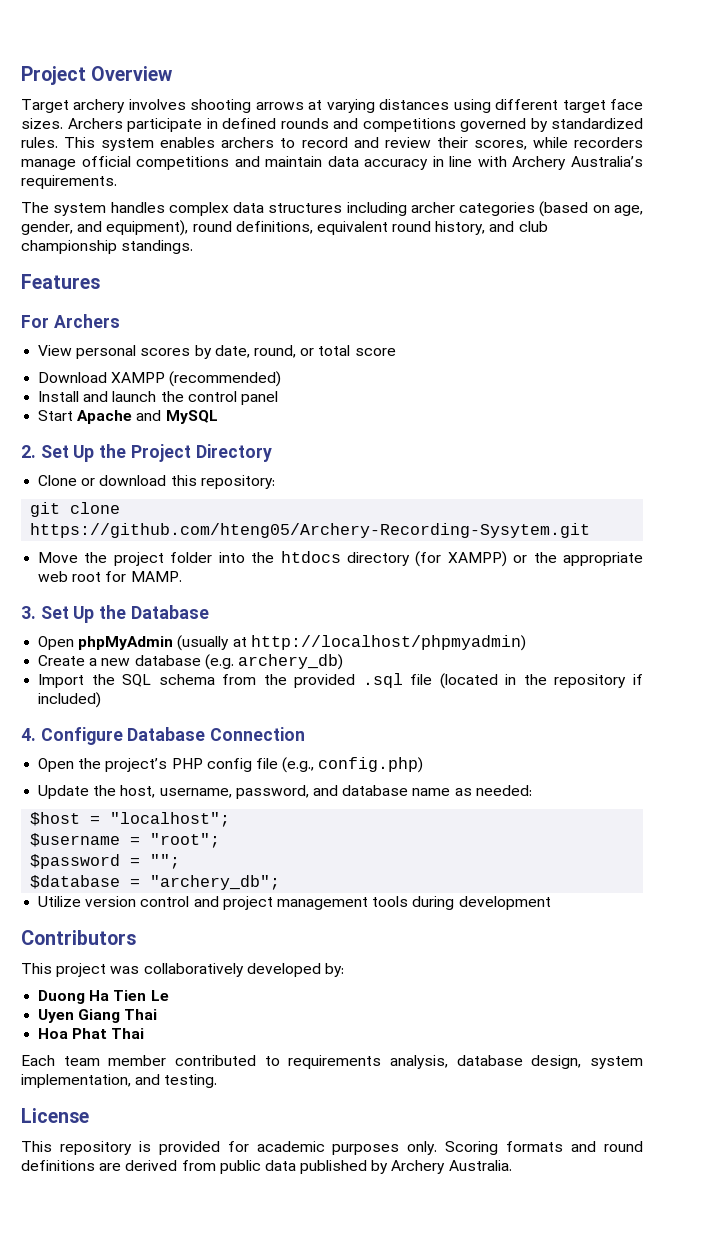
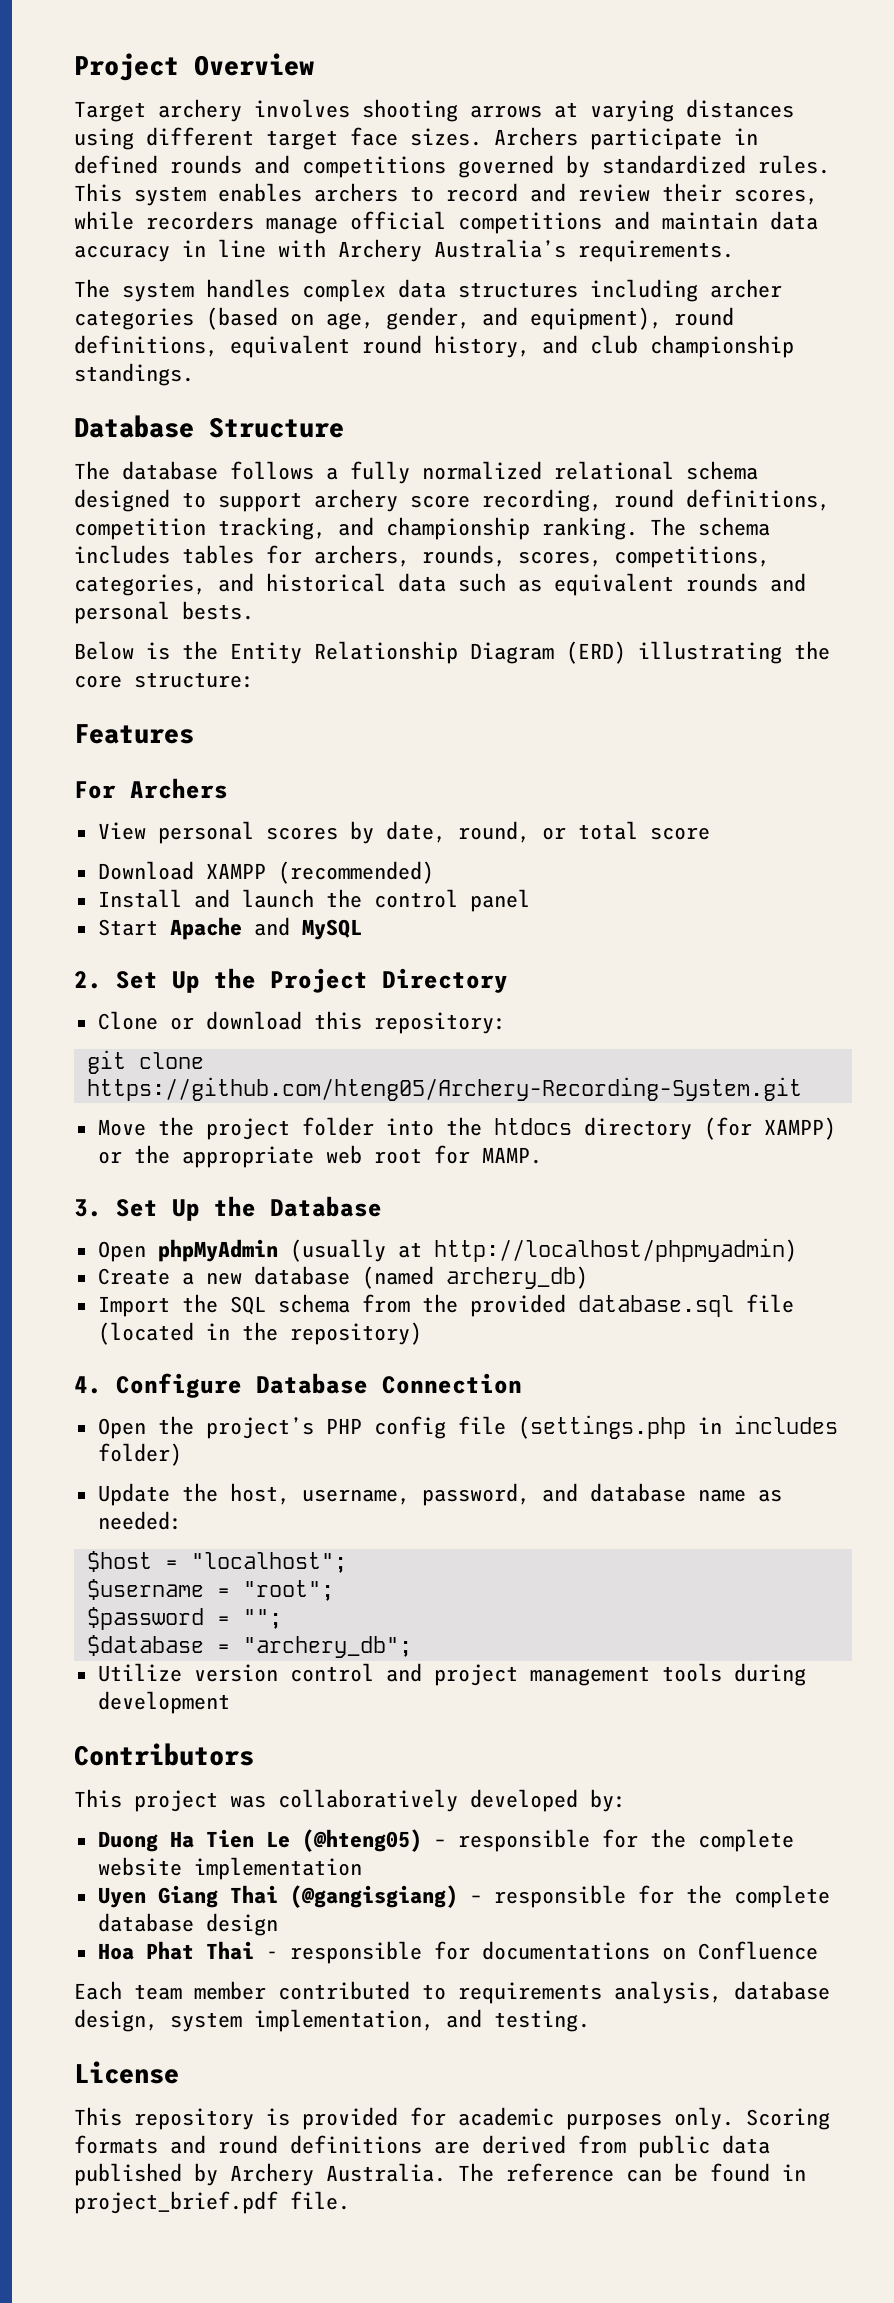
+ Database Structure
+ The database follows a fully normalized relational schema designed to support archery score recording, round definitions, competition tracking, and championship ranking. The schema includes tables for archers, rounds, scores, competitions, categories, and historical data such as equivalent rounds and personal bests.
+ Below is the Entity Relationship Diagram (ERD) illustrating the core structure:
- git clone https://github.com/hteng05/Archery-Recording-Sysytem.git
+ git clone https://github.com/hteng05/Archery-Recording-System.git
- Create a new database (e.g. archery_db)
+ Create a new database (named archery_db)
- Import the SQL schema from the provided .sql file (located in the repository if included)
+ Import the SQL schema from the provided database.sql file (located in the repository)
- Open the project’s PHP config file (e.g., config.php)
+ Open the project’s PHP config file (settings.php in includes folder)
- Duong Ha Tien Le
- Uyen Giang Thai
- Hoa Phat Thai
+ Duong Ha Tien Le (@hteng05) – responsible for the complete website implementation
+ Uyen Giang Thai (@gangisgiang) – responsible for the complete database design
+ Hoa Phat Thai - responsible for documentations on Confluence
+ The reference can be found in project_brief.pdf file.

